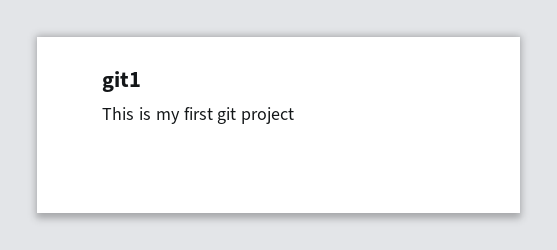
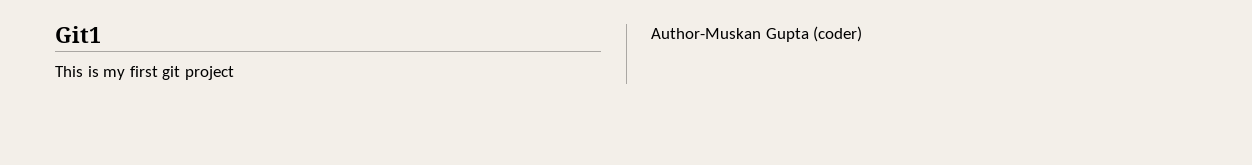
- git1
+ Git1
+ Author-Muskan Gupta (coder)

